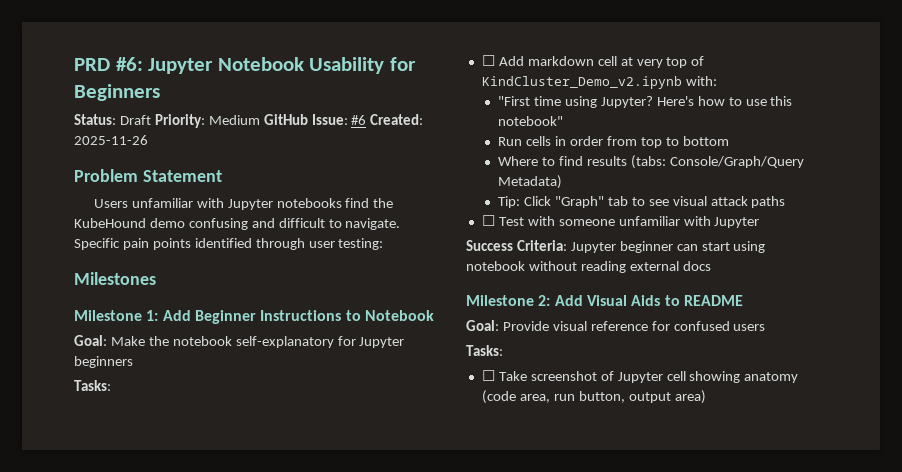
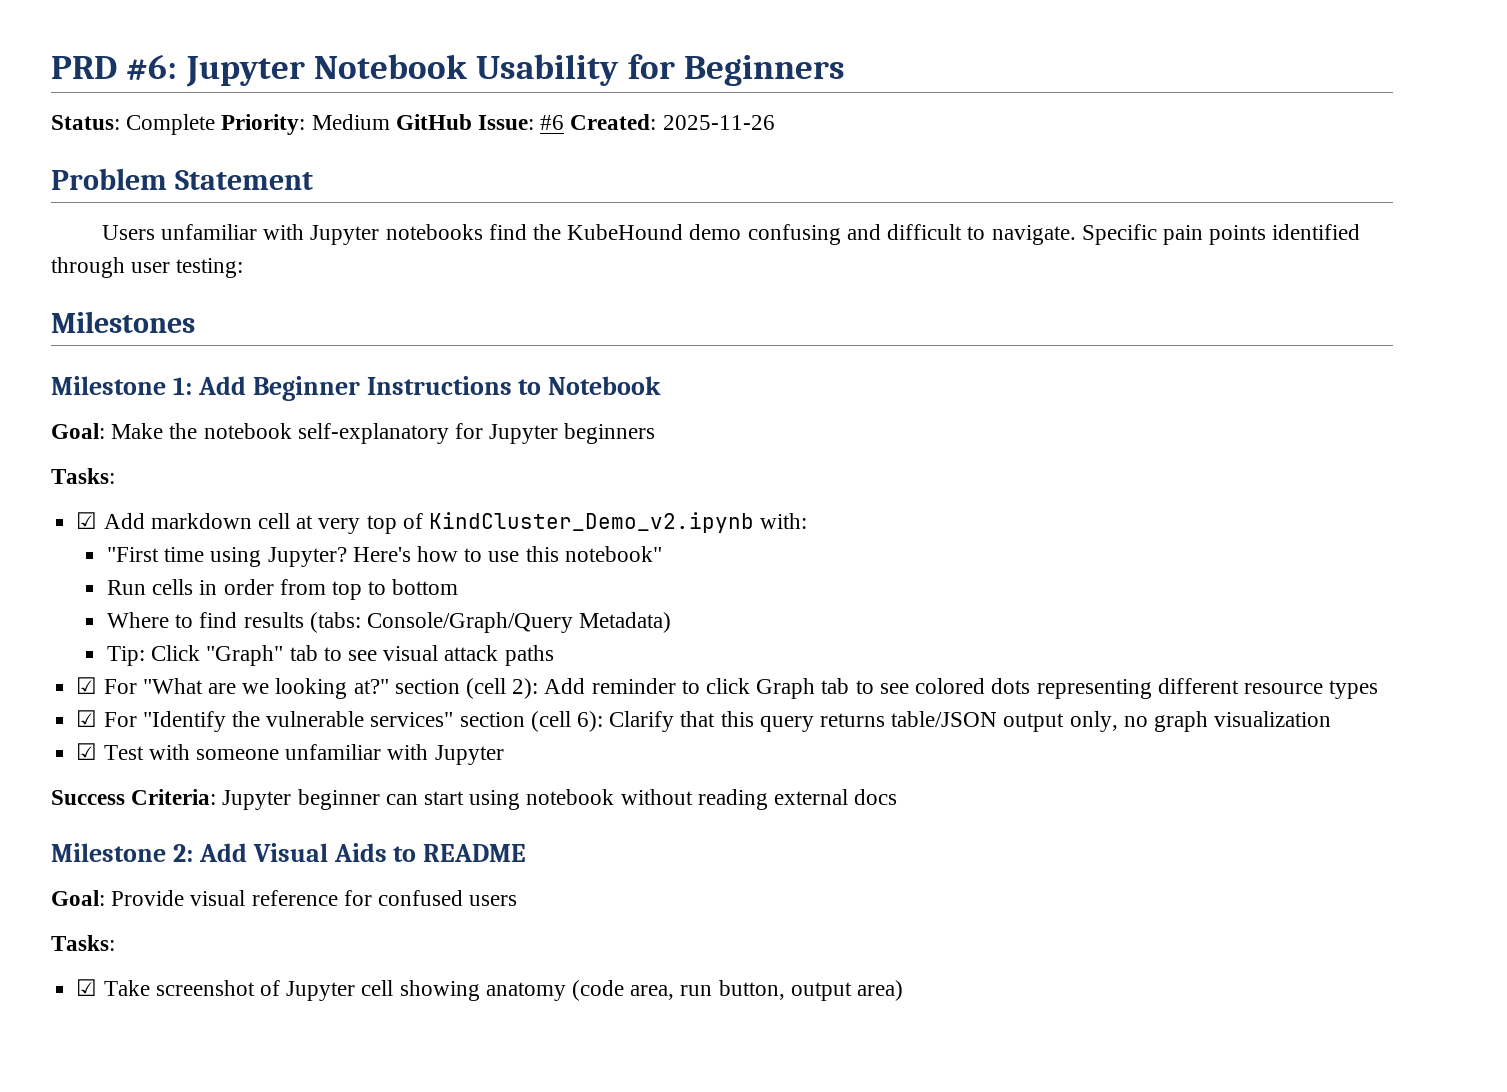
- Status: Draft Priority: Medium GitHub Issue: #6 Created: 2025-11-26
+ Status: Complete Priority: Medium GitHub Issue: #6 Created: 2025-11-26
- ☐ Add markdown cell at very top of KindCluster_Demo_v2.ipynb with:
+ ☑ Add markdown cell at very top of KindCluster_Demo_v2.ipynb with:
- ☐ Test with someone unfamiliar with Jupyter
+ ☑ For "What are we looking at?" section (cell 2): Add reminder to click Graph tab to see colored dots representing different resource types
+ ☑ For "Identify the vulnerable services" section (cell 6): Clarify that this query returns table/JSON output only, no graph visualization
+ ☑ Test with someone unfamiliar with Jupyter
- ☐ Take screenshot of Jupyter cell showing anatomy (code area, run button, output area)
+ ☑ Take screenshot of Jupyter cell showing anatomy (code area, run button, output area)

